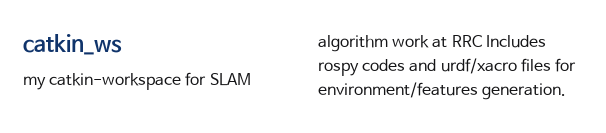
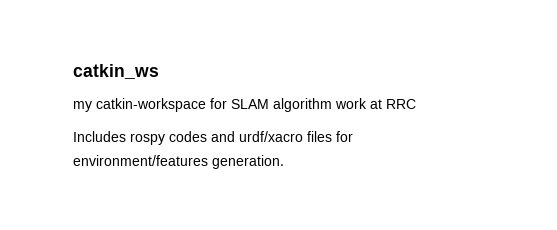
- my catkin-workspace for SLAM algorithm work at RRC Includes rospy codes and urdf/xacro files for environment/features generation.
+ my catkin-workspace for SLAM algorithm work at RRC
+ Includes rospy codes and urdf/xacro files for environment/features generation.

